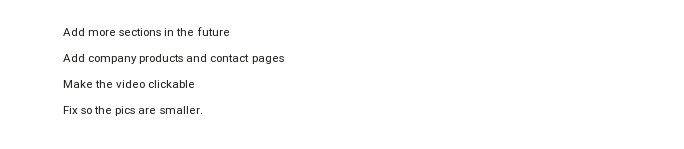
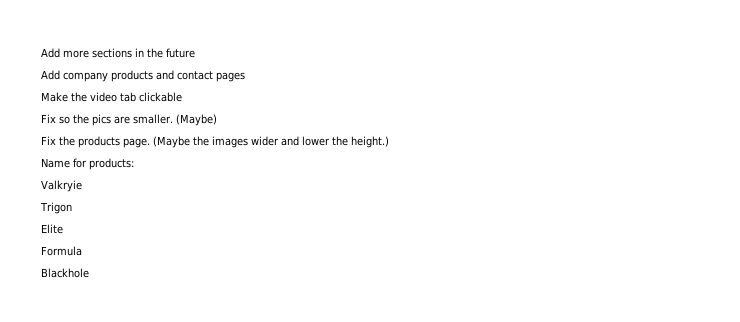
- Make the video clickable
+ Make the video tab clickable
+ (Maybe)
+ Fix the products page. (Maybe the images wider and lower the height.)
+ Name for products:
+ Valkryie
+ Trigon
+ Elite
+ Formula
+ Blackhole

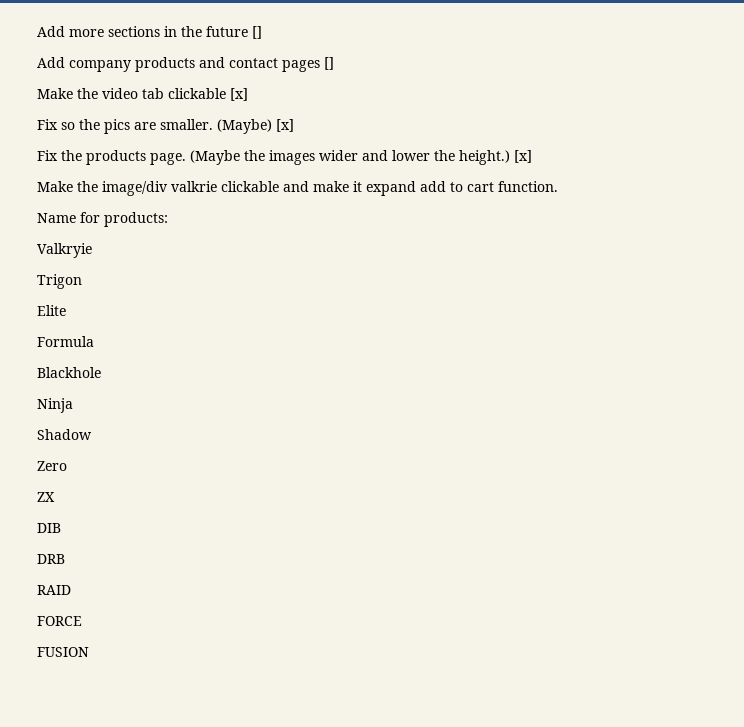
- Add more sections in the future
+ Add more sections in the future []
- Add company products and contact pages
+ Add company products and contact pages []
- Make the video tab clickable
+ Make the video tab clickable [x]
- (Maybe)
+ (Maybe) [x]
- (Maybe the images wider and lower the height.)
+ (Maybe the images wider and lower the height.) [x]
+ Make the image/div valkrie clickable and make it expand add to cart function.
+ Ninja
+ Shadow
+ Zero
+ ZX
+ DIB
+ DRB
+ RAID
+ FORCE
+ FUSION

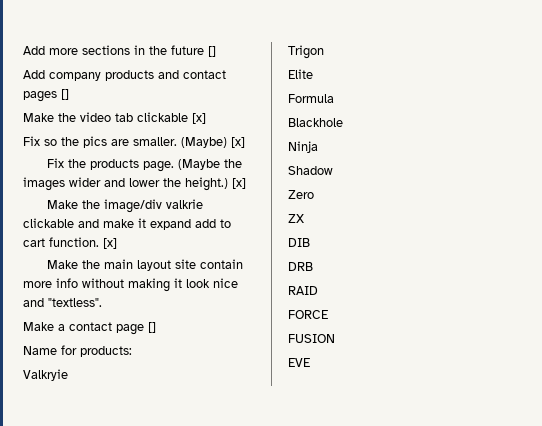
- Make the image/div valkrie clickable and make it expand add to cart function.
+ Make the image/div valkrie clickable and make it expand add to cart function. [x]
+ Make the main layout site contain more info without making it look nice and "textless".
+ Make a contact page []
+ EVE

